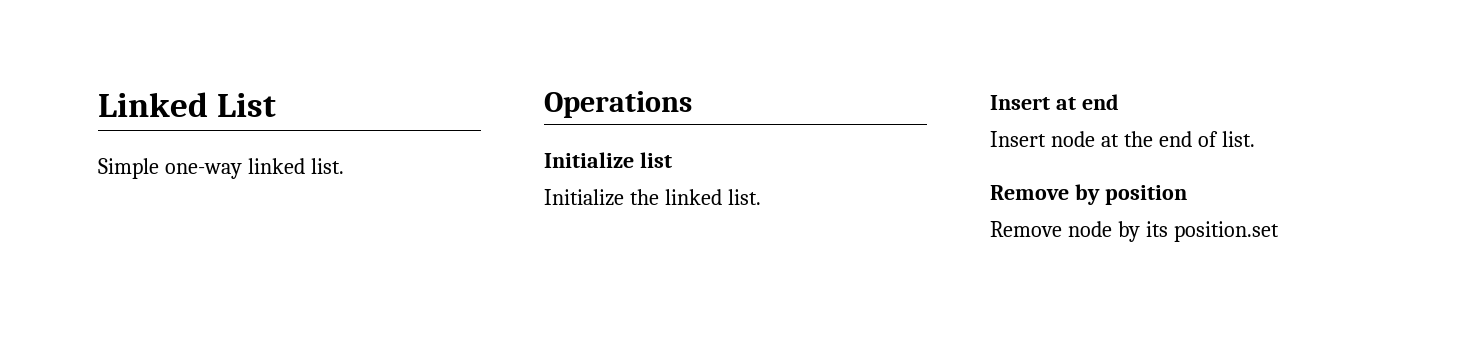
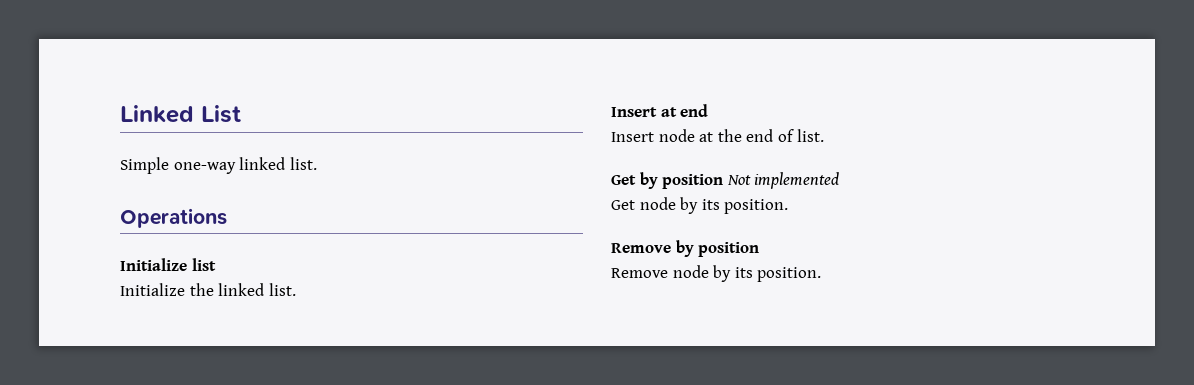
+ Get by position Not implemented
+ Get node by its position.
- Remove node by its position.set
+ Remove node by its position.

